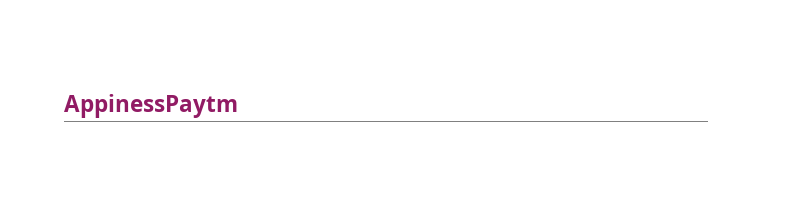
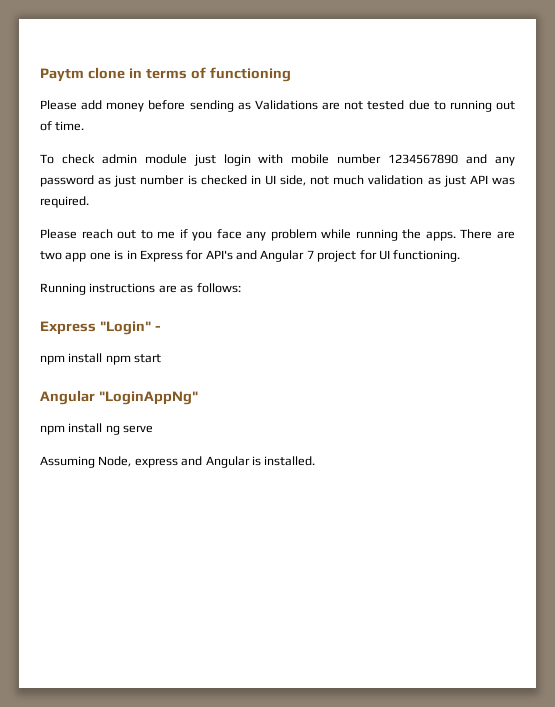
- AppinessPaytm
+ Paytm clone in terms of functioning
+ Please add money before sending as Validations are not tested due to running out of time.
+ To check admin module just login with mobile number 1234567890 and any password as just number is checked in UI side, not much validation as just API was required.
+ Please reach out to me if you face any problem while running the apps. There are two app one is in Express for API's and Angular 7 project for UI functioning.
+ Running instructions are as follows:
+ Express "Login" -
+ npm install npm start
+ Angular "LoginAppNg"
+ npm install ng serve
+ Assuming Node, express and Angular is installed.

